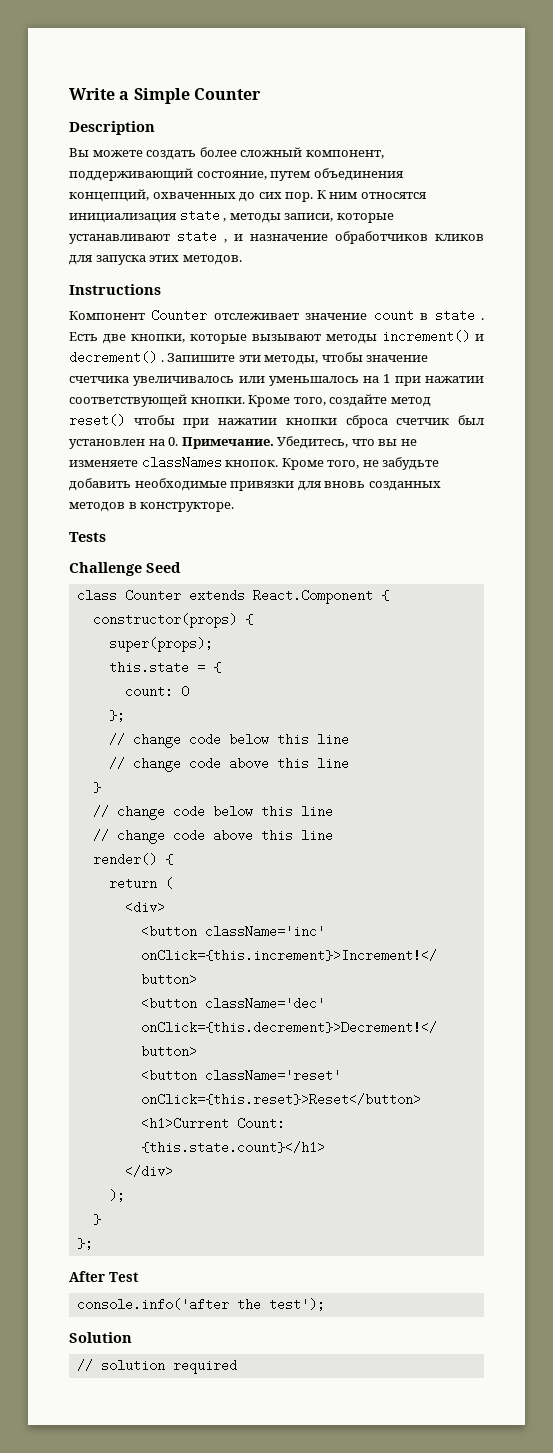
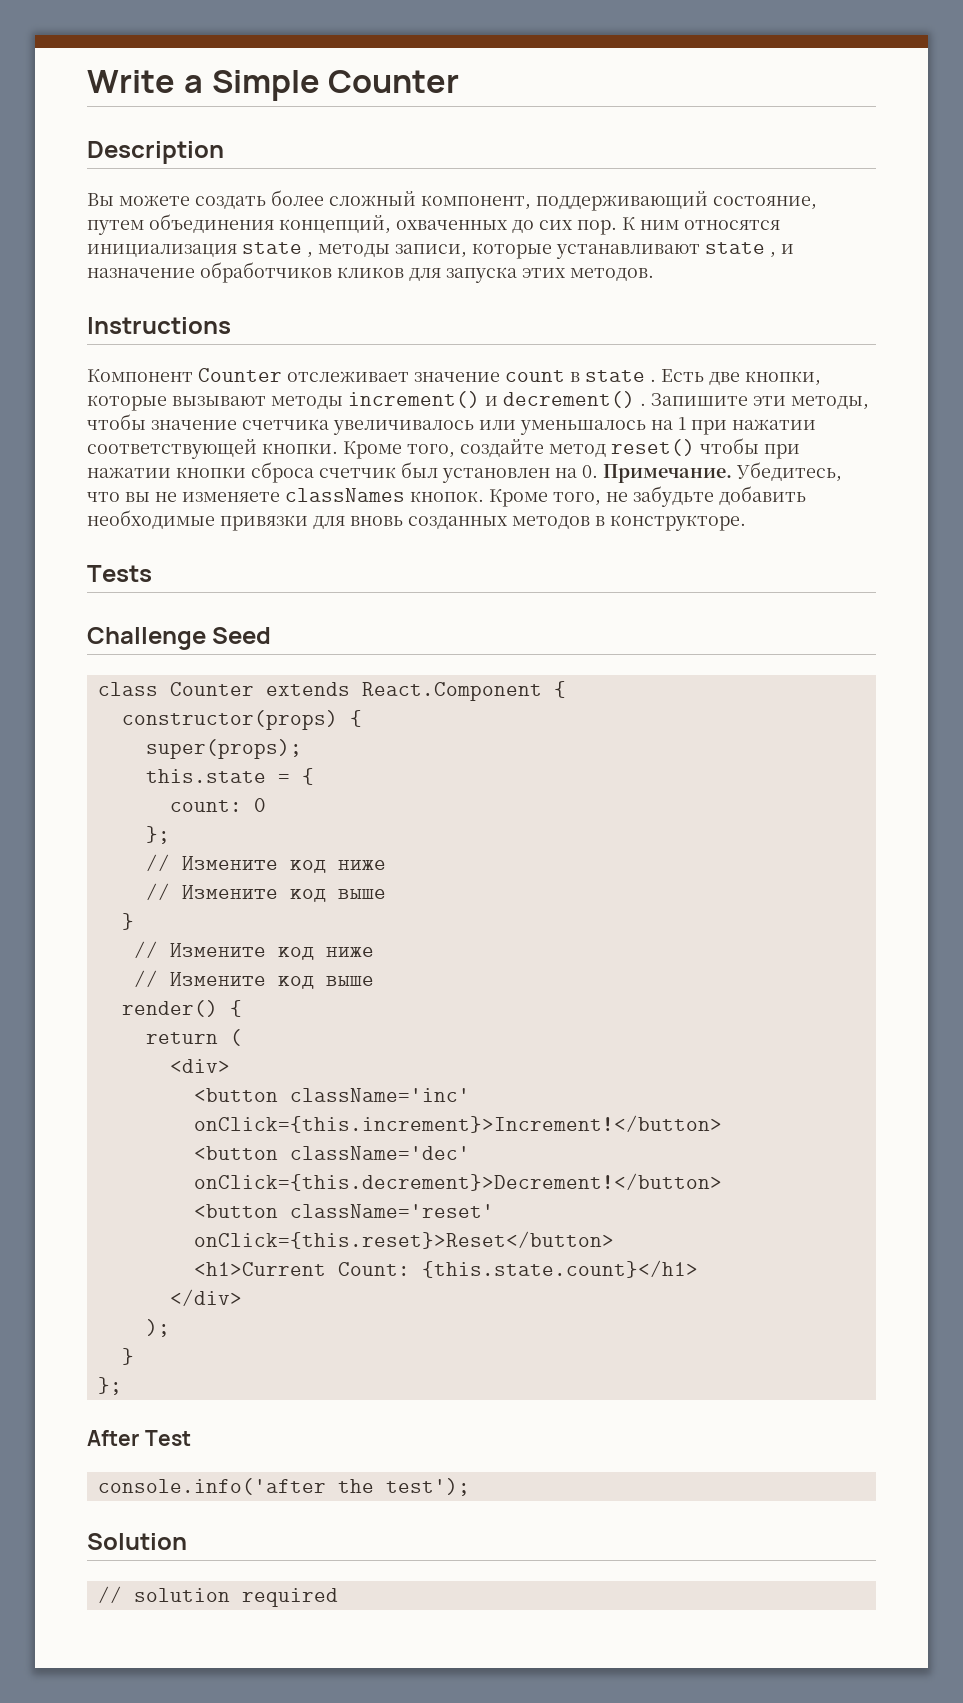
  count: 0
  };
- // change code below this line
- // change code above this line
+ // Измените код ниже
+ // Измените код выше
  }
- // change code below this line
- // change code above this line
+ // Измените код ниже
+ // Измените код выше

